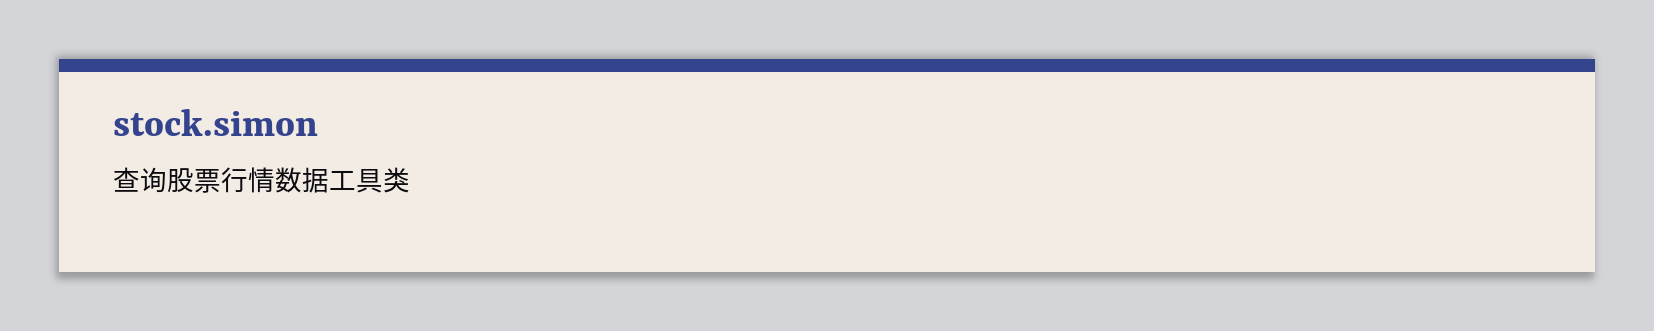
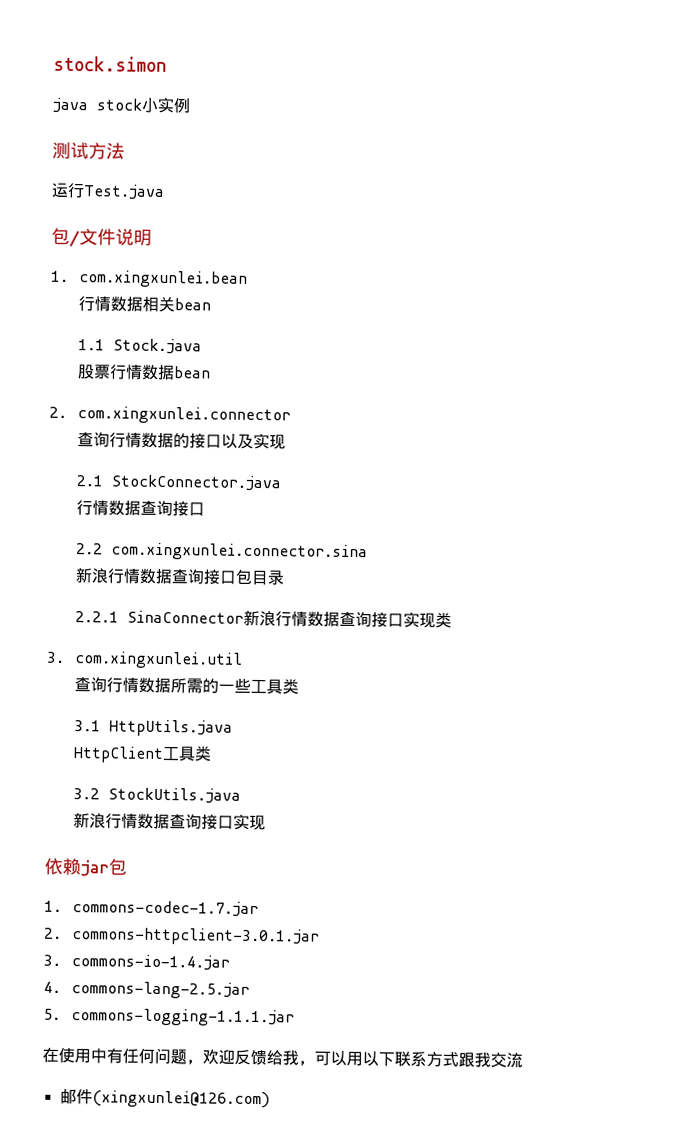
- 查询股票行情数据工具类
+ java stock小实例
+ 测试方法
+ 运行Test.java
+ 包/文件说明
+ 1. com.xingxunlei.bean
+ 行情数据相关bean
+ 1.1 Stock.java
+ 股票行情数据bean
+ 2. com.xingxunlei.connector
+ 查询行情数据的接口以及实现
+ 2.1 StockConnector.java
+ 行情数据查询接口
+ 2.2 com.xingxunlei.connector.sina
+ 新浪行情数据查询接口包目录
+ 2.2.1 SinaConnector新浪行情数据查询接口实现类
+ 3. com.xingxunlei.util
+ 查询行情数据所需的一些工具类
+ 3.1 HttpUtils.java
+ HttpClient工具类
+ 3.2 StockUtils.java
+ 新浪行情数据查询接口实现
+ 依赖jar包
+ 1. commons-codec-1.7.jar
+ 2. commons-httpclient-3.0.1.jar
+ 3. commons-io-1.4.jar
+ 4. commons-lang-2.5.jar
+ 5. commons-logging-1.1.1.jar
+ 在使用中有任何问题，欢迎反馈给我，可以用以下联系方式跟我交流
+ 邮件(xingxunlei@126.com)

